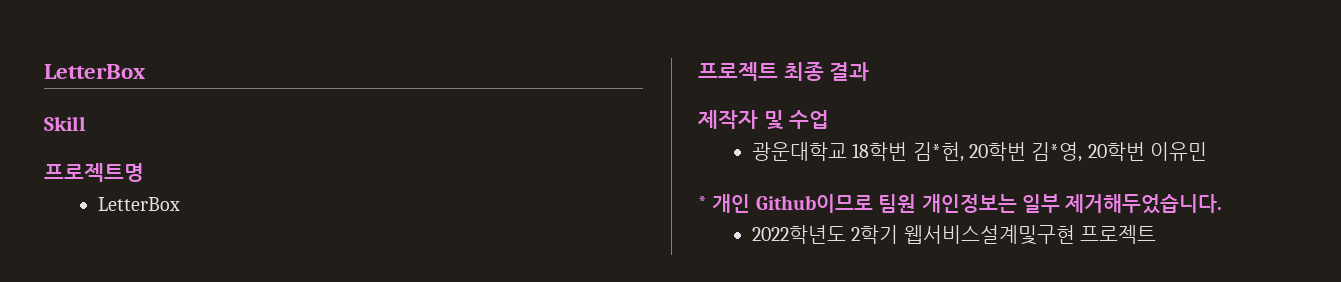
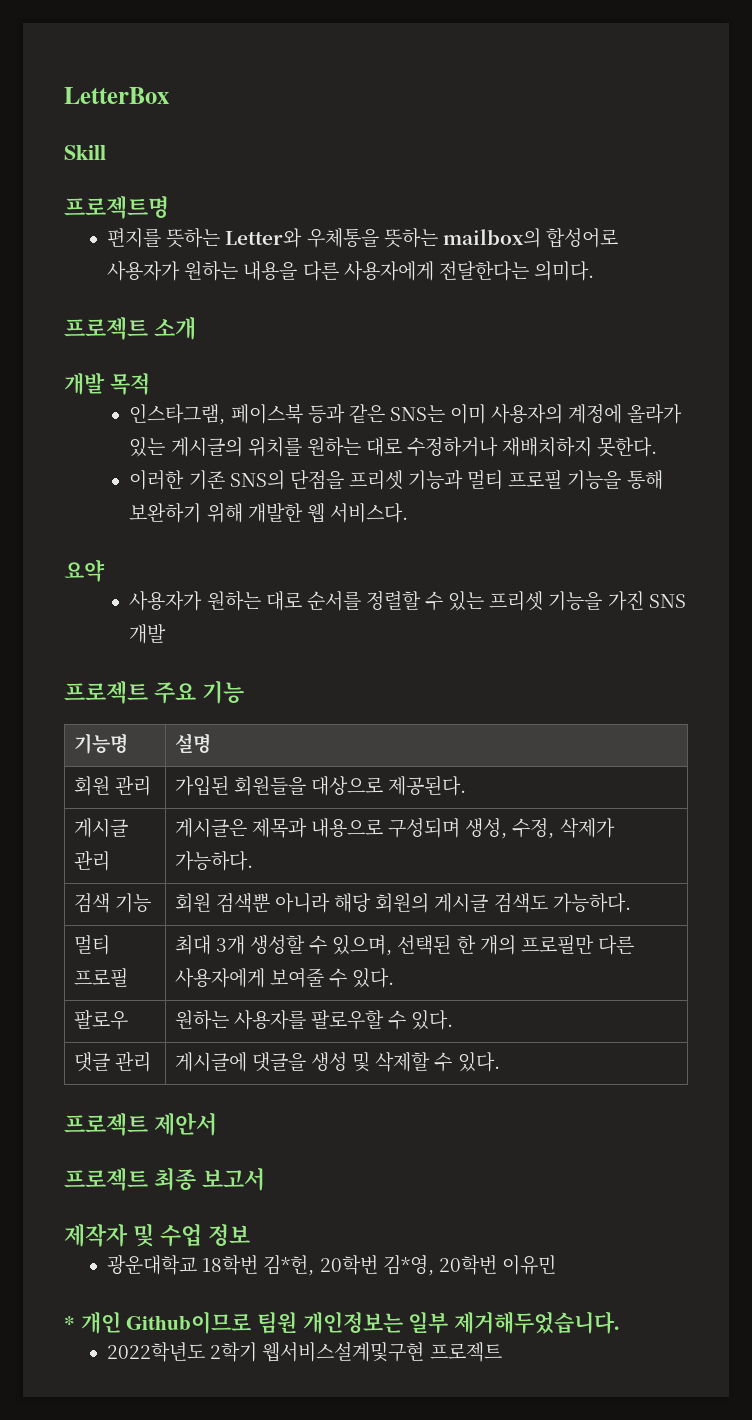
  프로젝트명
- LetterBox
+ 편지를 뜻하는 Letter와 우체통을 뜻하는 mailbox의 합성어로 사용자가 원하는 내용을 다른 사용자에게 전달한다는 의미다.
+ 프로젝트 소개
+ 개발 목적
+ 인스타그램, 페이스북 등과 같은 SNS는 이미 사용자의 계정에 올라가 있는 게시글의 위치를 원하는 대로 수정하거나 재배치하지 못한다.
+ 이러한 기존 SNS의 단점을 프리셋 기능과 멀티 프로필 기능을 통해 보완하기 위해 개발한 웹 서비스다.
+ 요약
+ 사용자가 원하는 대로 순서를 정렬할 수 있는 프리셋 기능을 가진 SNS 개발
+ 프로젝트 주요 기능
+ 기능명 | 설명
+ 회원 관리 | 가입된 회원들을 대상으로 제공된다.
+ 게시글 관리 | 게시글은 제목과 내용으로 구성되며 생성, 수정, 삭제가 가능하다.
+ 검색 기능 | 회원 검색뿐 아니라 해당 회원의 게시글 검색도 가능하다.
+ 멀티 프로필 | 최대 3개 생성할 수 있으며, 선택된 한 개의 프로필만 다른 사용자에게 보여줄 수 있다.
+ 팔로우 | 원하는 사용자를 팔로우할 수 있다.
+ 댓글 관리 | 게시글에 댓글을 생성 및 삭제할 수 있다.
+ 프로젝트 제안서
- 프로젝트 최종 결과
+ 프로젝트 최종 보고서
- 제작자 및 수업
+ 제작자 및 수업 정보

